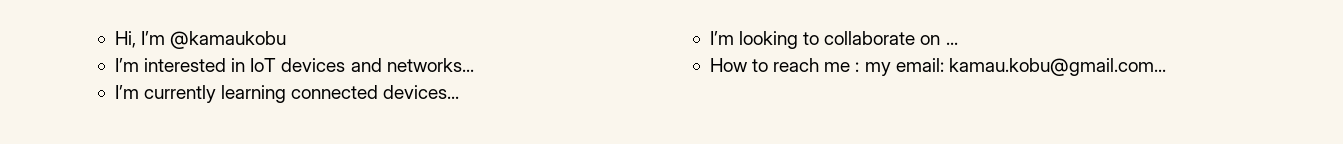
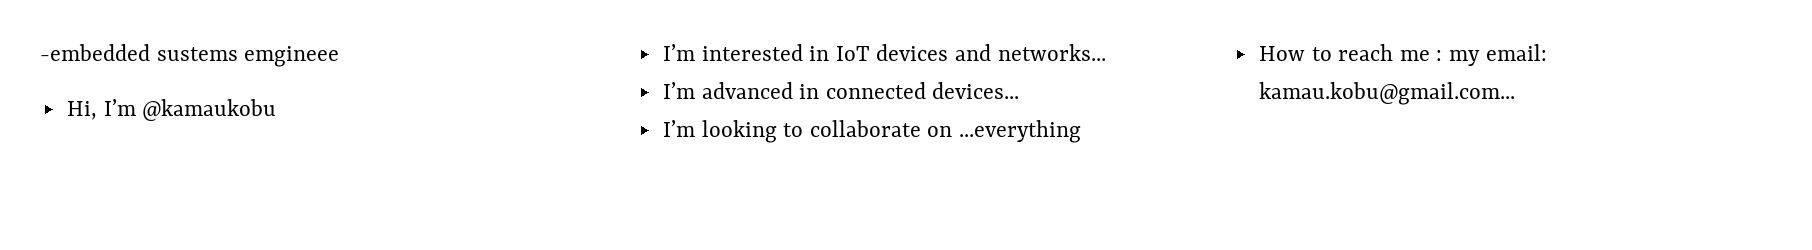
+ -embedded sustems emgineee
- I’m currently learning connected devices...
+ I’m advanced in connected devices...
- I’m looking to collaborate on ...
+ I’m looking to collaborate on ...everything

